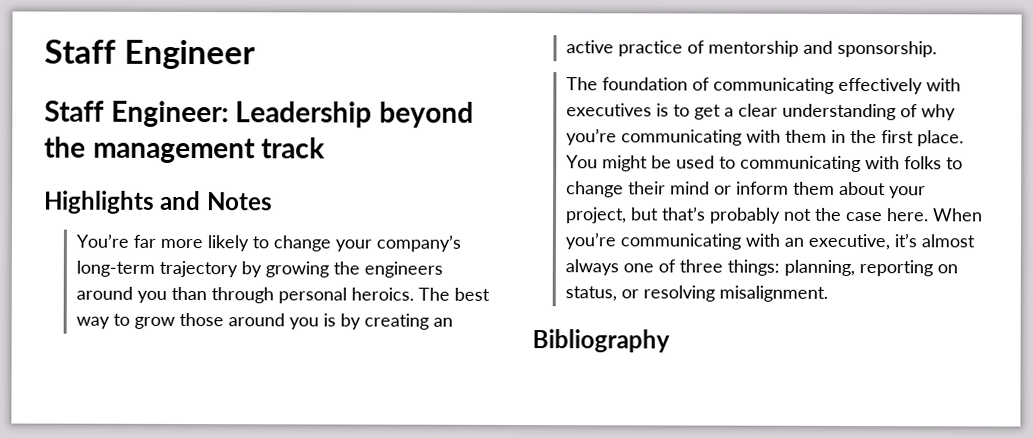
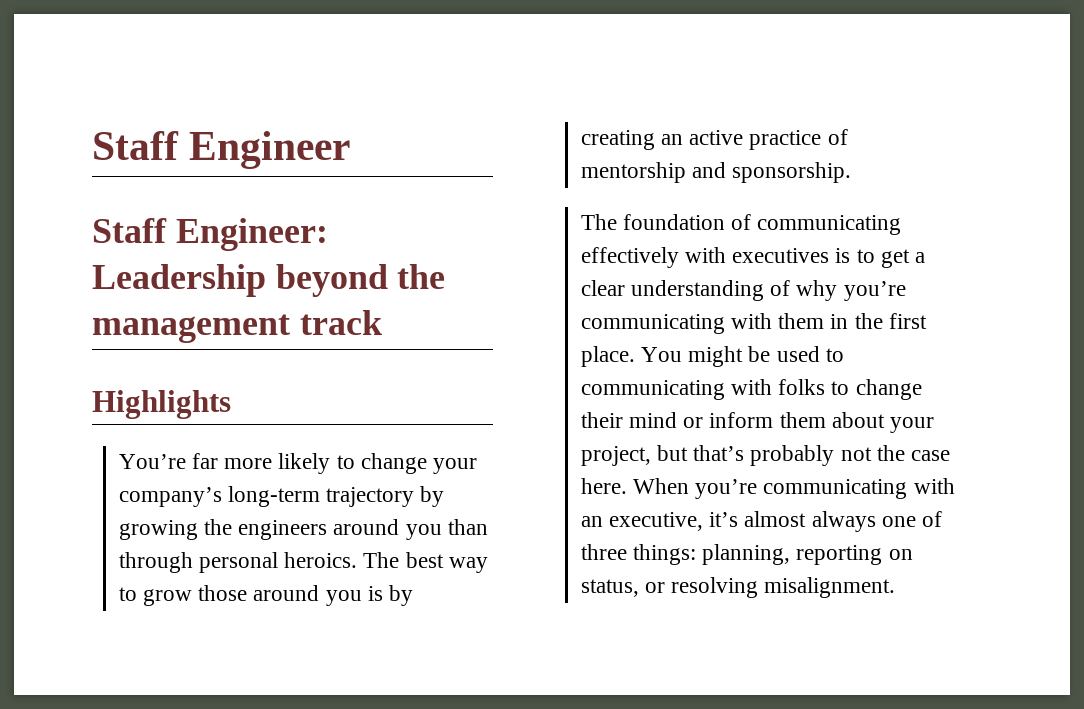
- Highlights and Notes
+ Highlights
- Bibliography

